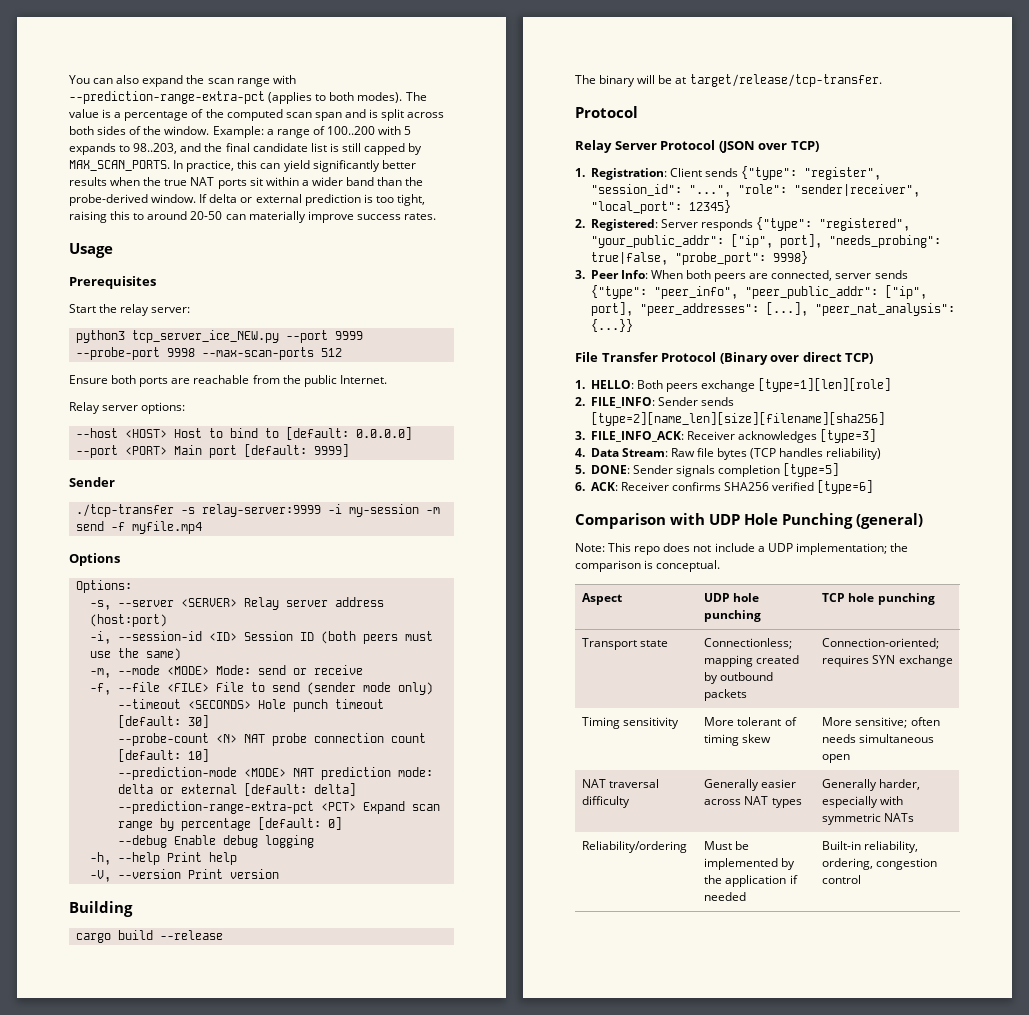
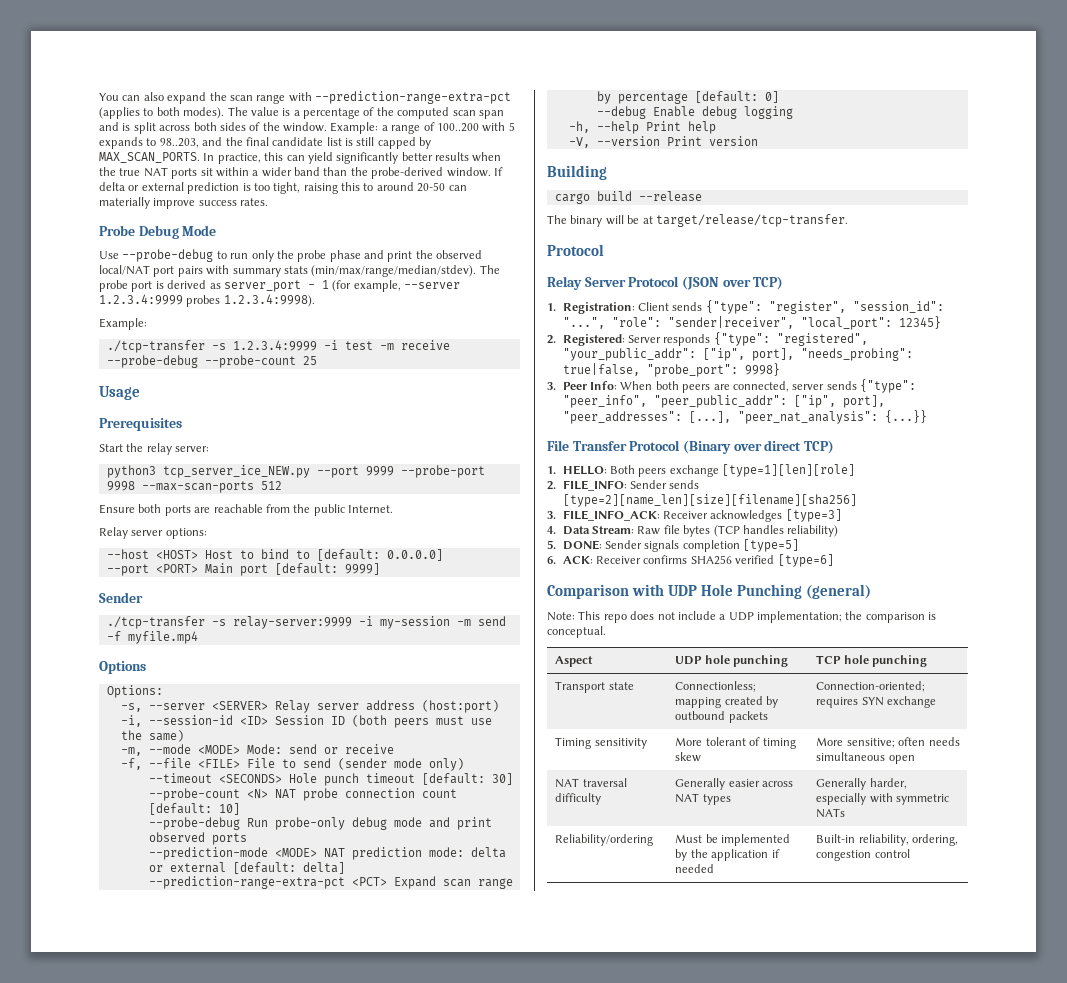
+ Probe Debug Mode
+ Use --probe-debug to run only the probe phase and print the observed local/NAT port pairs with summary stats (min/max/range/median/stdev). The probe port is derived as server_port - 1 (for example, --server 1.2.3.4:9999 probes 1.2.3.4:9998).
+ Example:
+ ./tcp-transfer -s 1.2.3.4:9999 -i test -m receive --probe-debug --probe-count 25
+ --probe-debug Run probe-only debug mode and print observed ports

